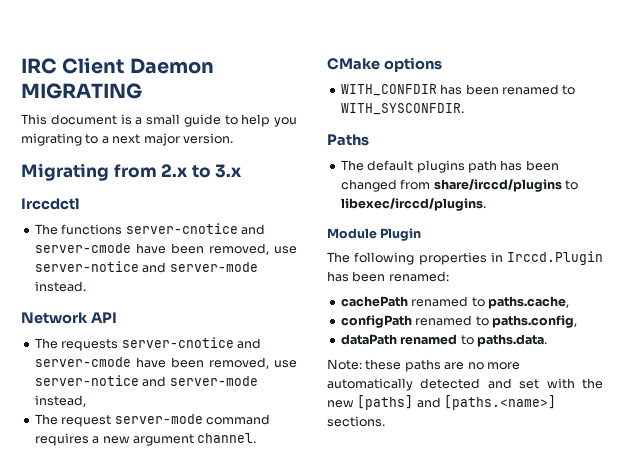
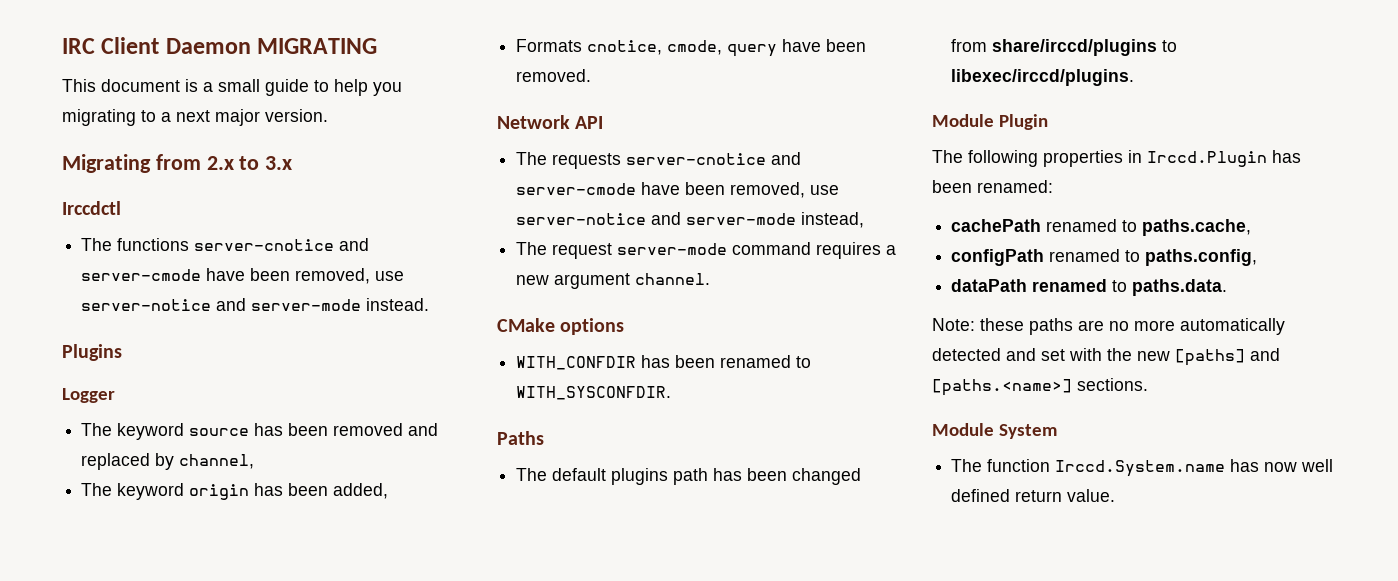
+ Plugins
+ Logger
+ The keyword source has been removed and replaced by channel,
+ The keyword origin has been added,
+ Formats cnotice, cmode, query have been removed.
+ Module System
+ The function Irccd.System.name has now well defined return value.

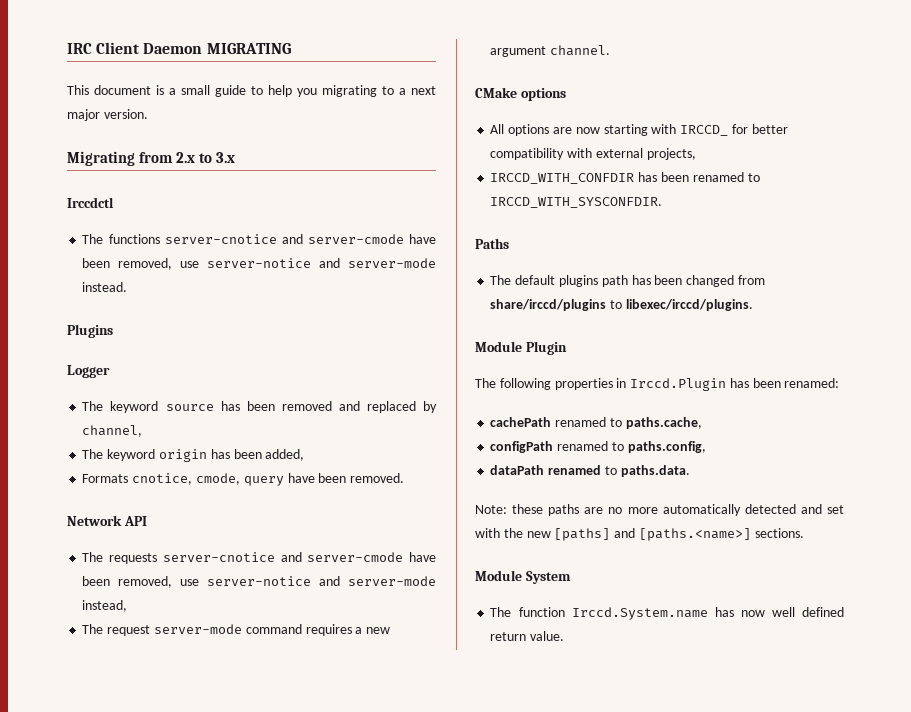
- WITH_CONFDIR has been renamed to WITH_SYSCONFDIR.
+ All options are now starting with IRCCD_ for better compatibility with external projects,
+ IRCCD_WITH_CONFDIR has been renamed to IRCCD_WITH_SYSCONFDIR.

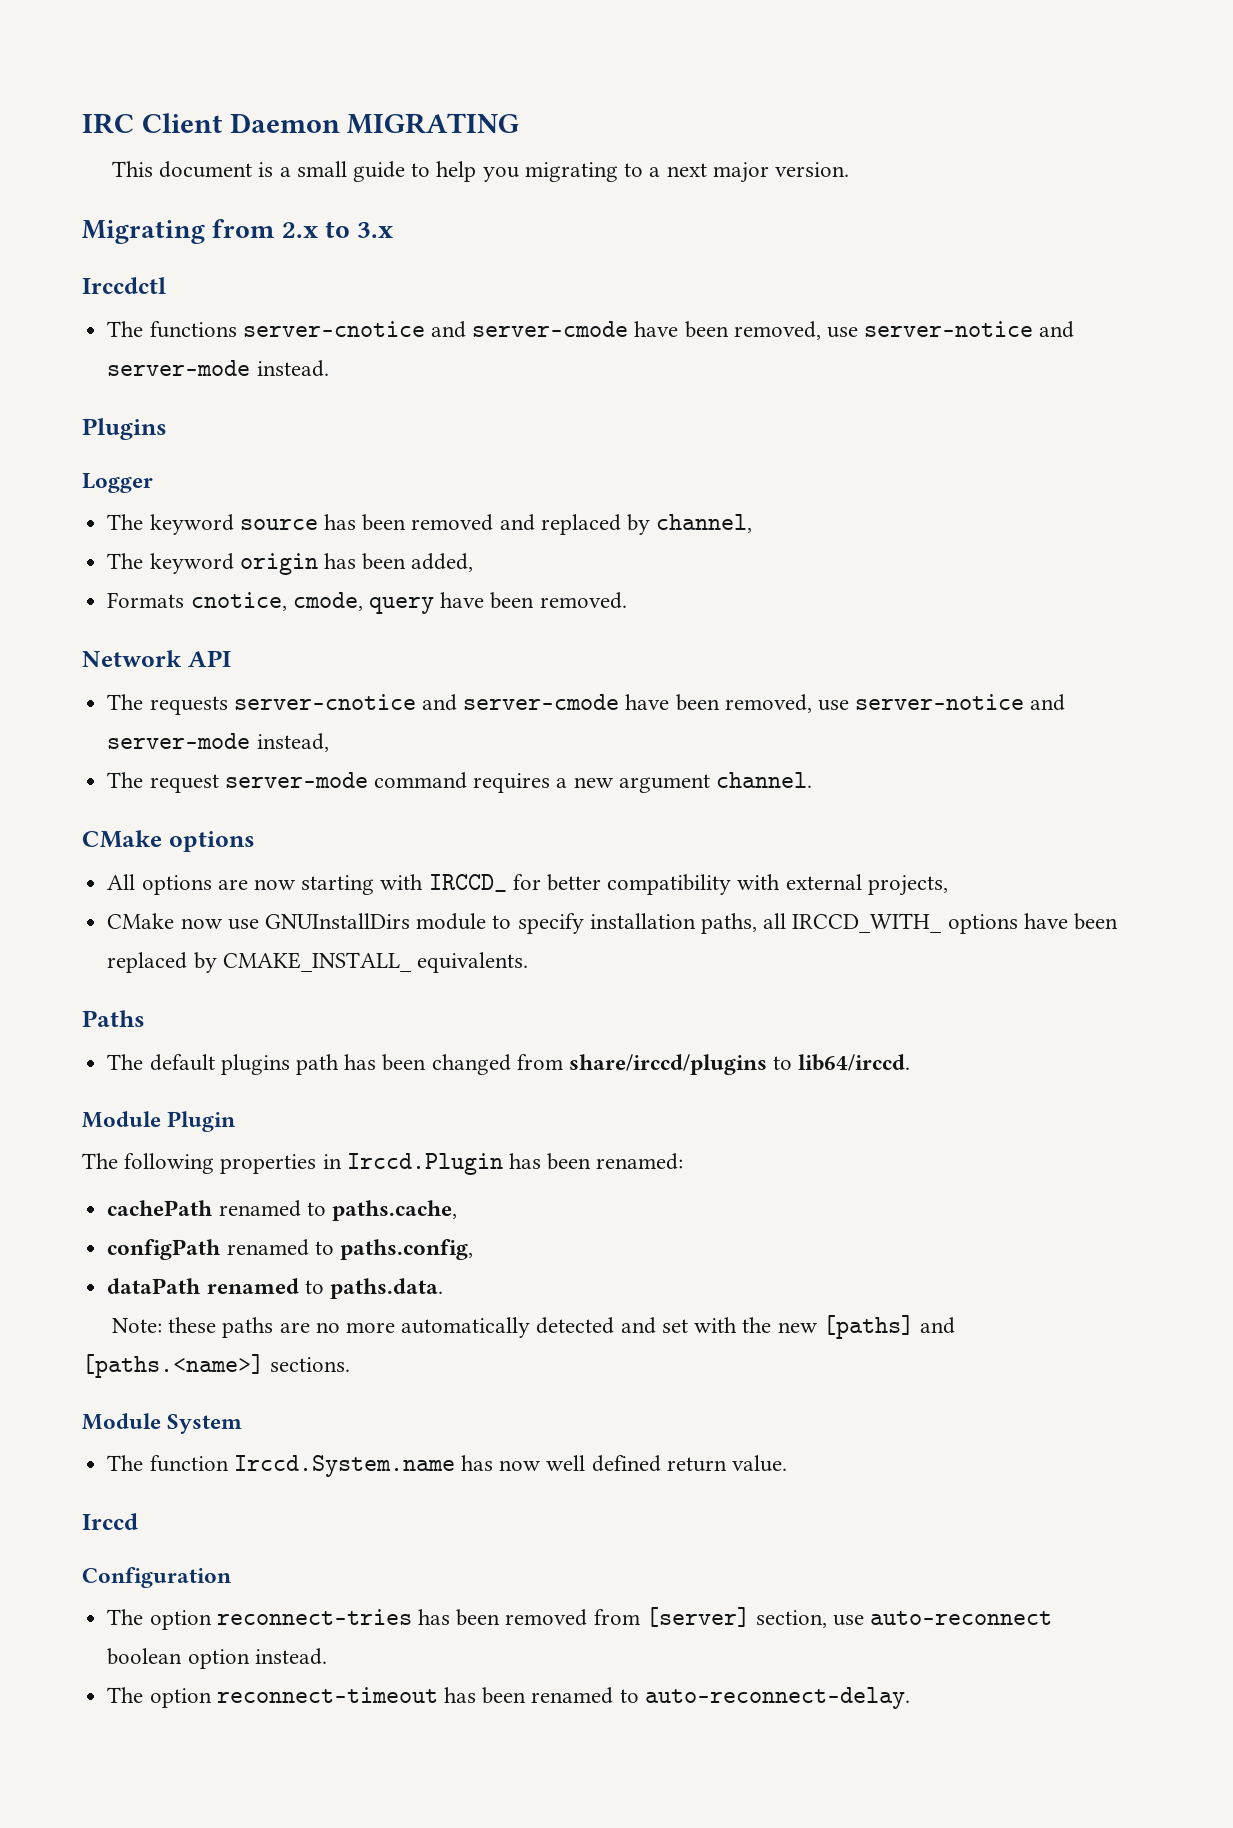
- IRCCD_WITH_CONFDIR has been renamed to IRCCD_WITH_SYSCONFDIR.
+ CMake now use GNUInstallDirs module to specify installation paths, all IRCCD_WITH_ options have been replaced by CMAKE_INSTALL_ equivalents.
- The default plugins path has been changed from share/irccd/plugins to libexec/irccd/plugins.
+ The default plugins path has been changed from share/irccd/plugins to lib64/irccd.
+ Irccd
+ Configuration
+ The option reconnect-tries has been removed from [server] section, use auto-reconnect boolean option instead.
+ The option reconnect-timeout has been renamed to auto-reconnect-delay.

